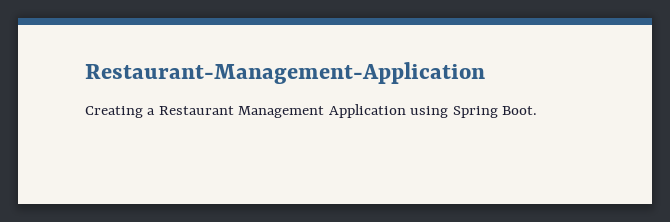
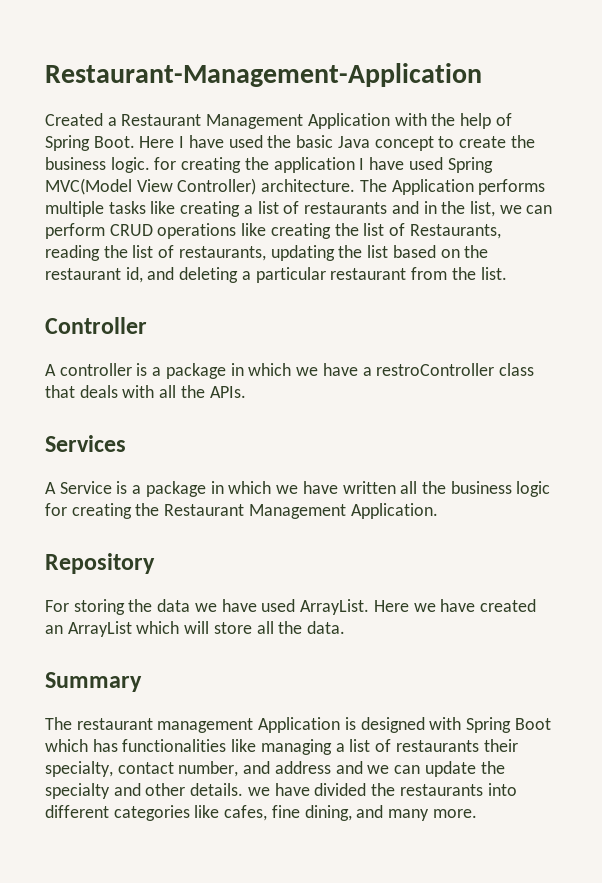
- Creating a Restaurant Management Application using Spring Boot.
+ Created a Restaurant Management Application with the help of Spring Boot. Here I have used the basic Java concept to create the business logic. for creating the application I have used Spring MVC(Model View Controller) architecture. The Application performs multiple tasks like creating a list of restaurants and in the list, we can perform CRUD operations like creating the list of Restaurants, reading the list of restaurants, updating the list based on the restaurant id, and deleting a particular restaurant from the list.
+ Controller
+ A controller is a package in which we have a restroController class that deals with all the APIs.
+ Services
+ A Service is a package in which we have written all the business logic for creating the Restaurant Management Application.
+ Repository
+ For storing the data we have used ArrayList. Here we have created an ArrayList which will store all the data.
+ Summary
+ The restaurant management Application is designed with Spring Boot which has functionalities like managing a list of restaurants their specialty, contact number, and address and we can update the specialty and other details. we have divided the restaurants into different categories like cafes, fine dining, and many more.

